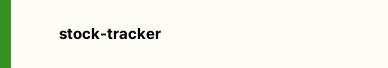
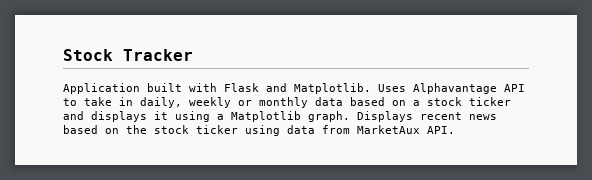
- stock-tracker
+ Stock Tracker
+ Application built with Flask and Matplotlib. Uses Alphavantage API to take in daily, weekly or monthly data based on a stock ticker and displays it using a Matplotlib graph. Displays recent news based on the stock ticker using data from MarketAux API.

